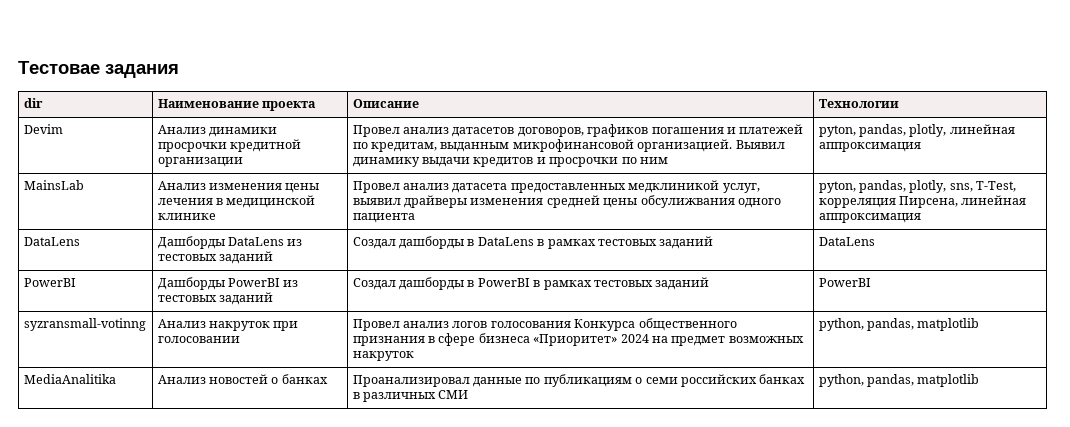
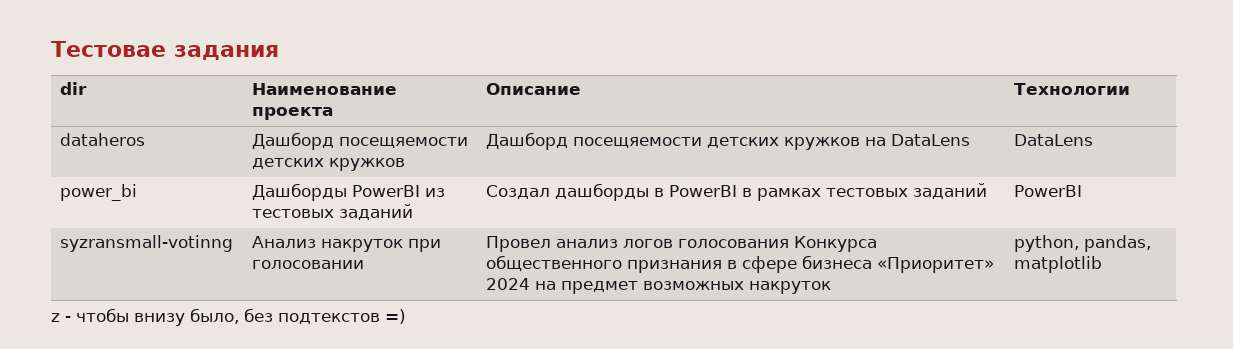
- Devim | Анализ динамики просрочки кредитной организации | Провел анализ датасетов договоров, графиков погашения и платежей по кредитам, выданным микрофинансовой организацией. Выявил динамику выдачи кредитов и просрочки по ним | pyton, pandas, plotly, линейная аппроксимация
- MainsLab | Анализ изменения цены лечения в медицинской клинике | Провел анализ датасета предоставленных медклиникой услуг, выявил драйверы изменения средней цены обсулижвания одного пациента | pyton, pandas, plotly, sns, T-Test, корреляция Пирсена, линейная аппроксимация
- DataLens | Дашборды DataLens из тестовых заданий | Создал дашборды в DataLens в рамках тестовых заданий | DataLens
+ dataheros | Дашборд посещяемости детских кружков | Дашборд посещяемости детских кружков на DataLens | DataLens
- PowerBI | Дашборды PowerBI из тестовых заданий | Создал дашборды в PowerBI в рамках тестовых заданий | PowerBI
+ power_bi | Дашборды PowerBI из тестовых заданий | Создал дашборды в PowerBI в рамках тестовых заданий | PowerBI
- MediaAnalitika | Анализ новостей о банках | Проанализировал данные по публикациям о семи российских банках в различных СМИ | python, pandas, matplotlib
+ z - чтобы внизу было, без подтекстов =)

